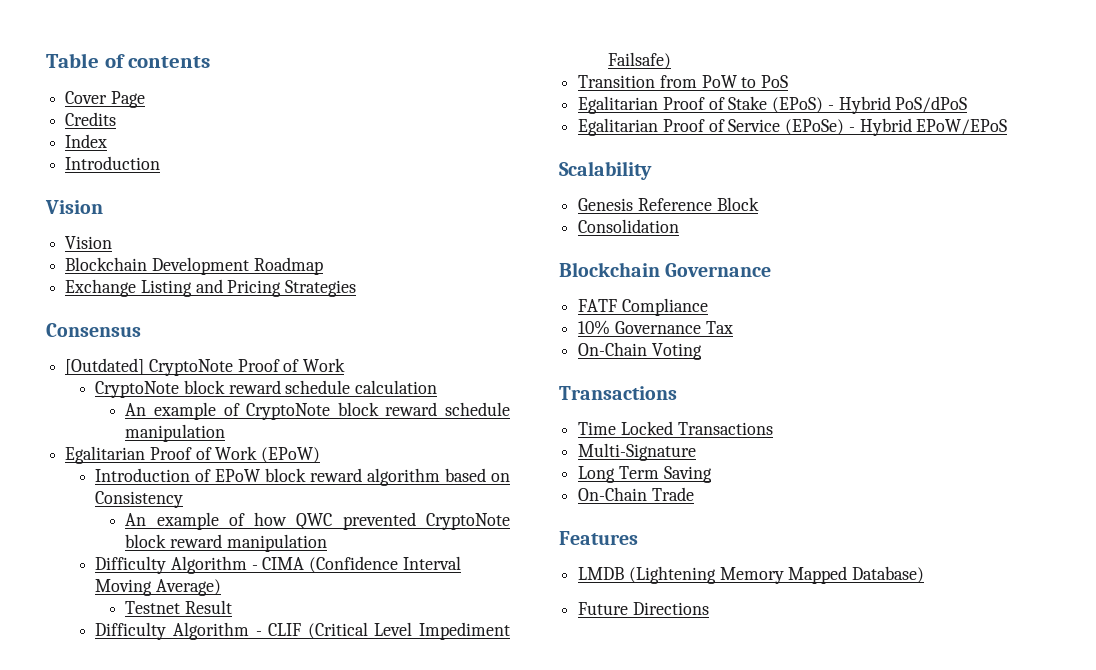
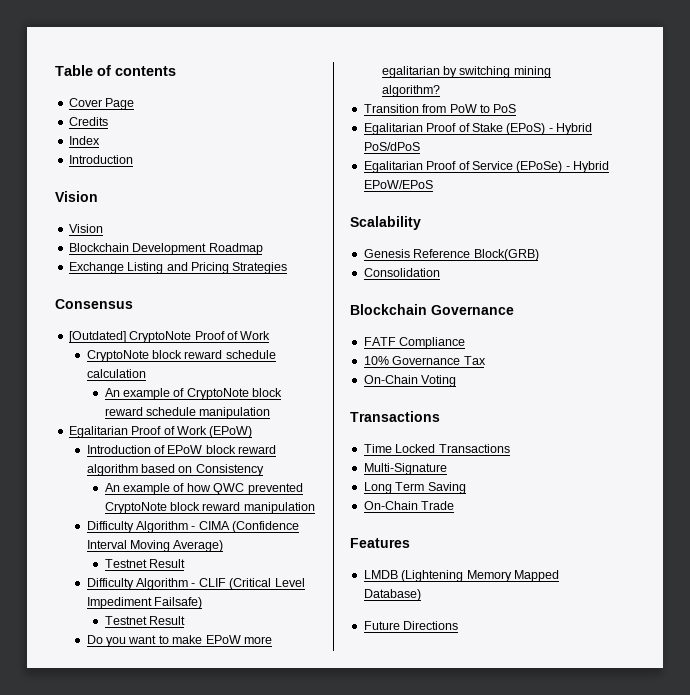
  Difficulty Algorithm - CLIF (Critical Level Impediment Failsafe)
+ Testnet Result
+ Do you want to make EPoW more egalitarian by switching mining algorithm?
- Genesis Reference Block
+ Genesis Reference Block(GRB)

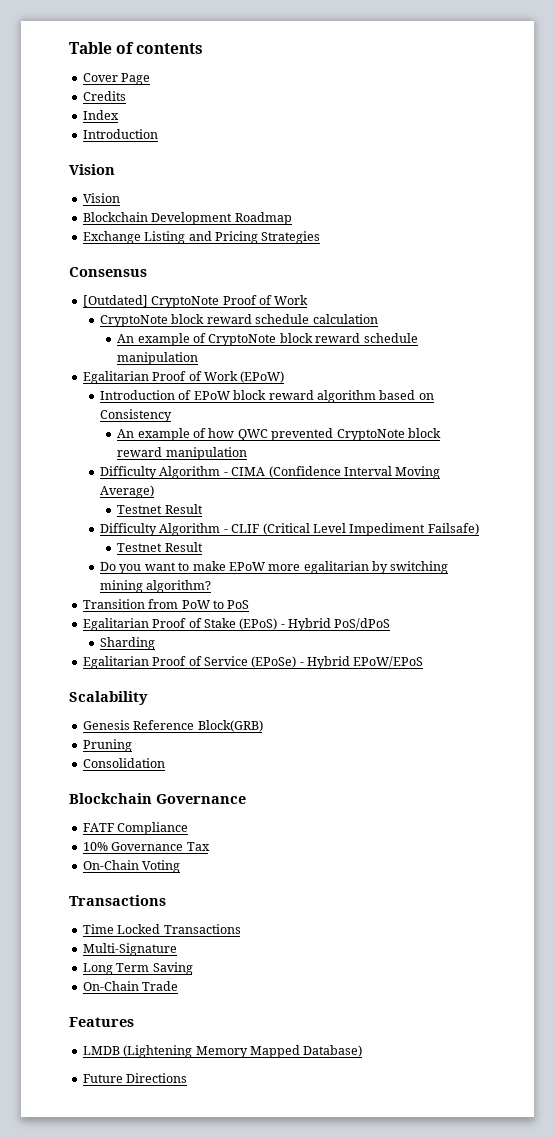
+ Sharding
+ Pruning

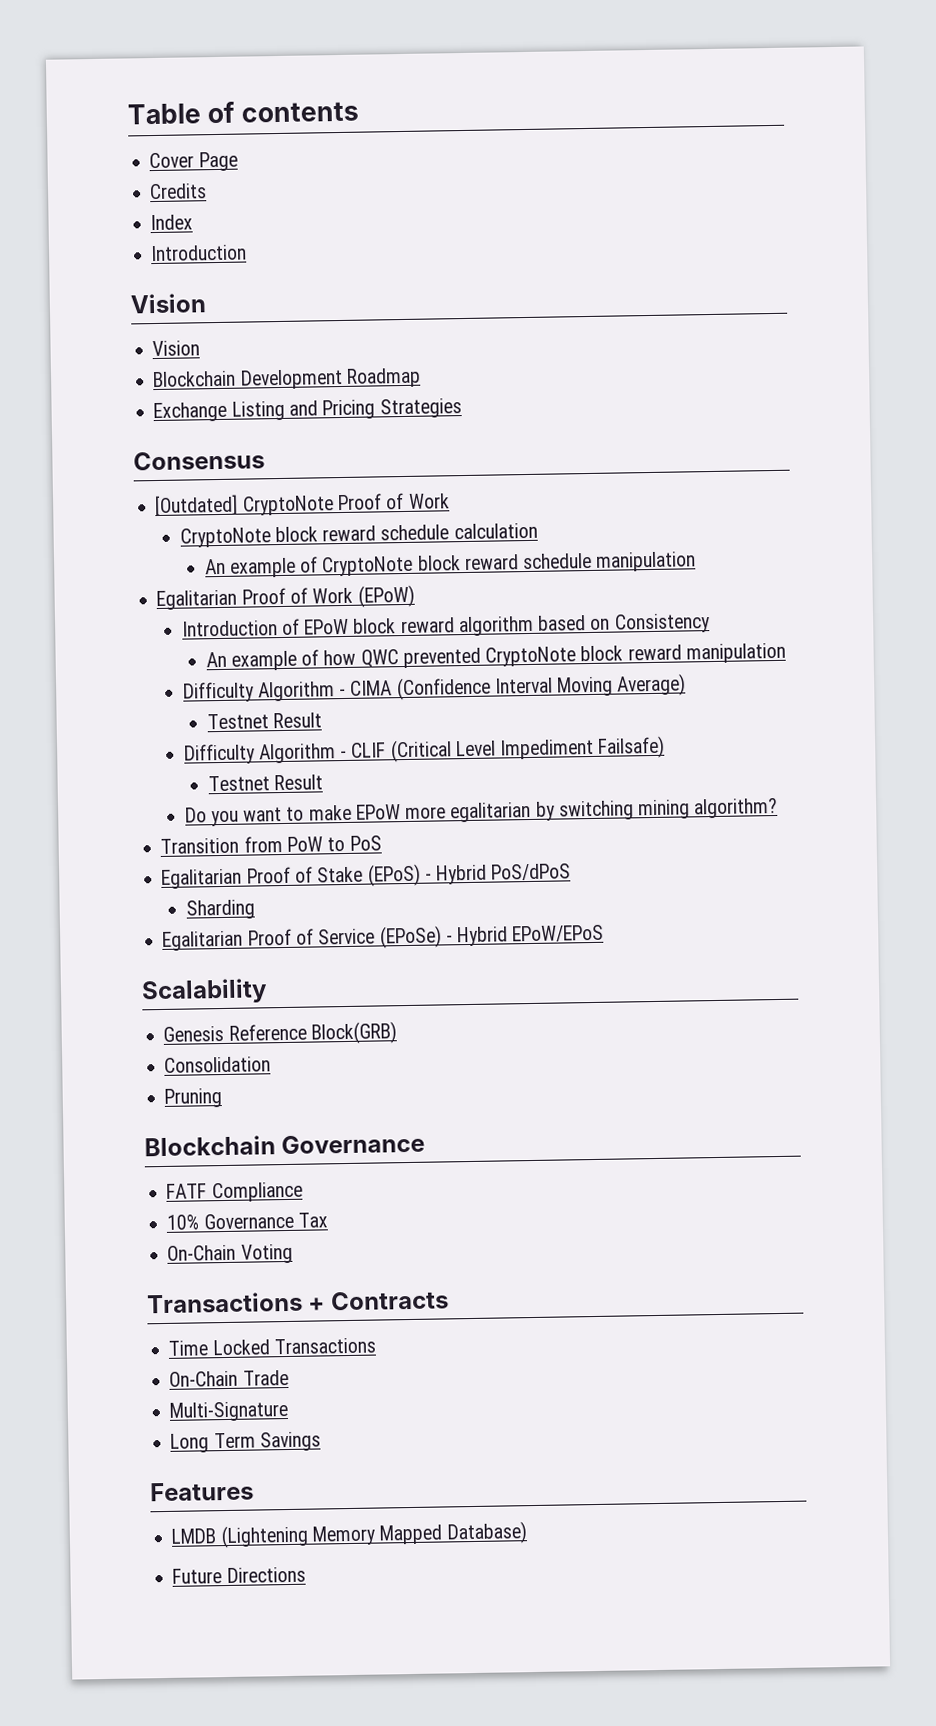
+ Consolidation
- Consolidation
  On-Chain Voting
- Transactions
+ Transactions + Contracts
+ On-Chain Trade
- Long Term Saving
- On-Chain Trade
+ Long Term Savings

